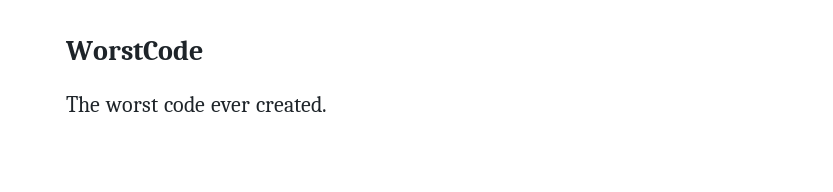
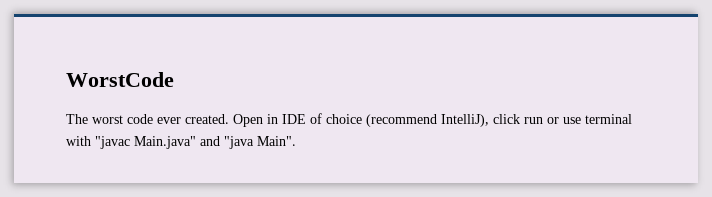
+ Open in IDE of choice (recommend IntelliJ), click run or use terminal with "javac Main.java" and "java Main".

